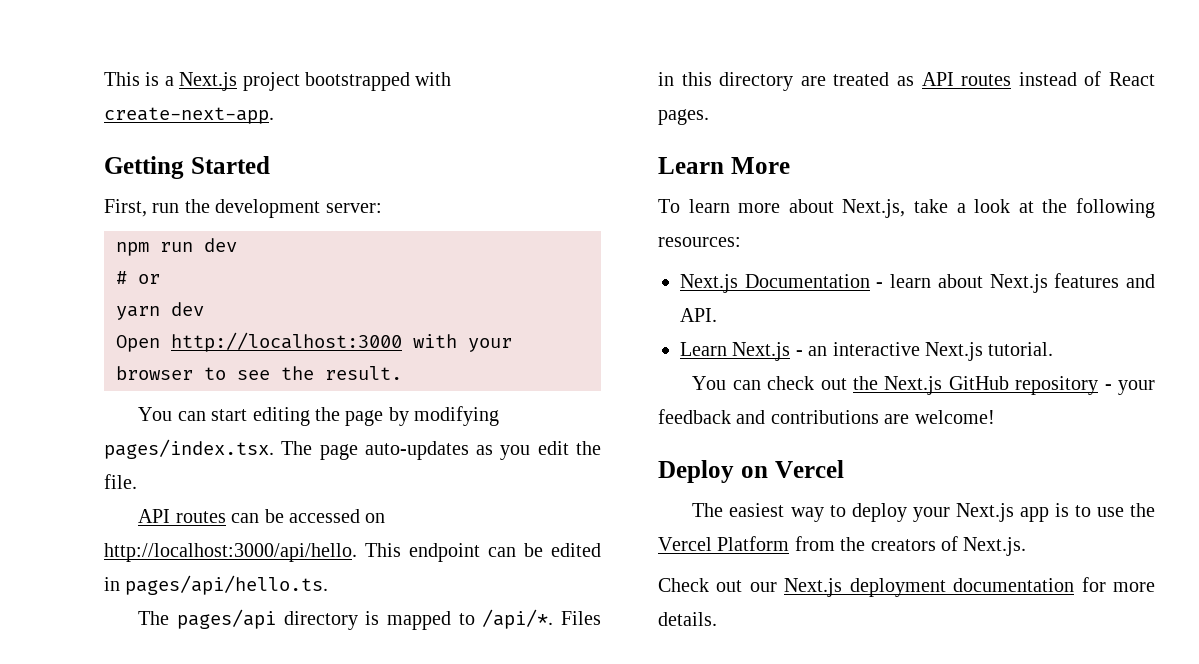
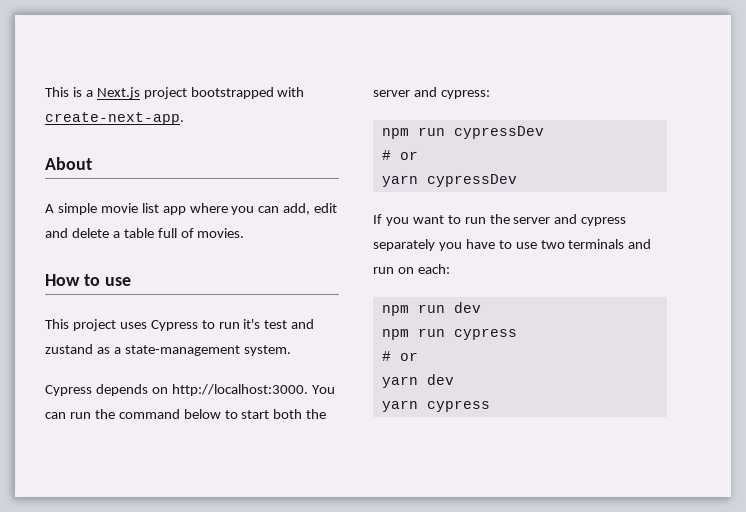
- Getting Started
- First, run the development server:
+ About
+ A simple movie list app where you can add, edit and delete a table full of movies.
+ How to use
+ This project uses Cypress to run it's test and zustand as a state-management system.
+ Cypress depends on http://localhost:3000. You can run the command below to start both the server and cypress:
+ npm run cypressDev
+ # or
+ yarn cypressDev
+ If you want to run the server and cypress separately you have to use two terminals and run on each:
+ npm run cypress
- Open http://localhost:3000 with your browser to see the result.
- You can start editing the page by modifying pages/index.tsx. The page auto-updates as you edit the file.
- API routes can be accessed on http://localhost:3000/api/hello. This endpoint can be edited in pages/api/hello.ts.
- The pages/api directory is mapped to /api/*. Files in this directory are treated as API routes instead of React pages.
- Learn More
- To learn more about Next.js, take a look at the following resources:
- Next.js Documentation - learn about Next.js features and API.
- Learn Next.js - an interactive Next.js tutorial.
- You can check out the Next.js GitHub repository - your feedback and contributions are welcome!
- Deploy on Vercel
- The easiest way to deploy your Next.js app is to use the Vercel Platform from the creators of Next.js.
- Check out our Next.js deployment documentation for more details.
+ yarn cypress

